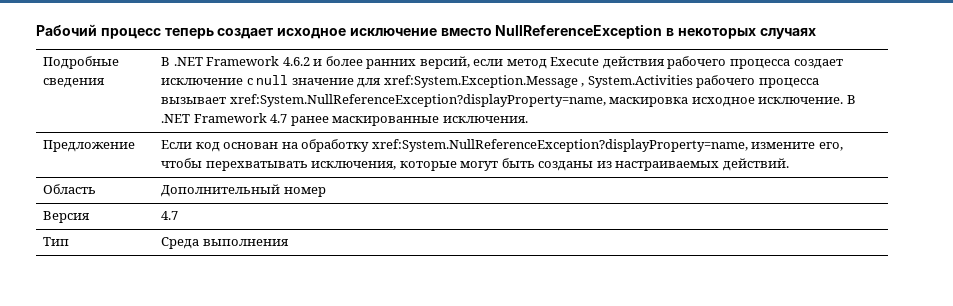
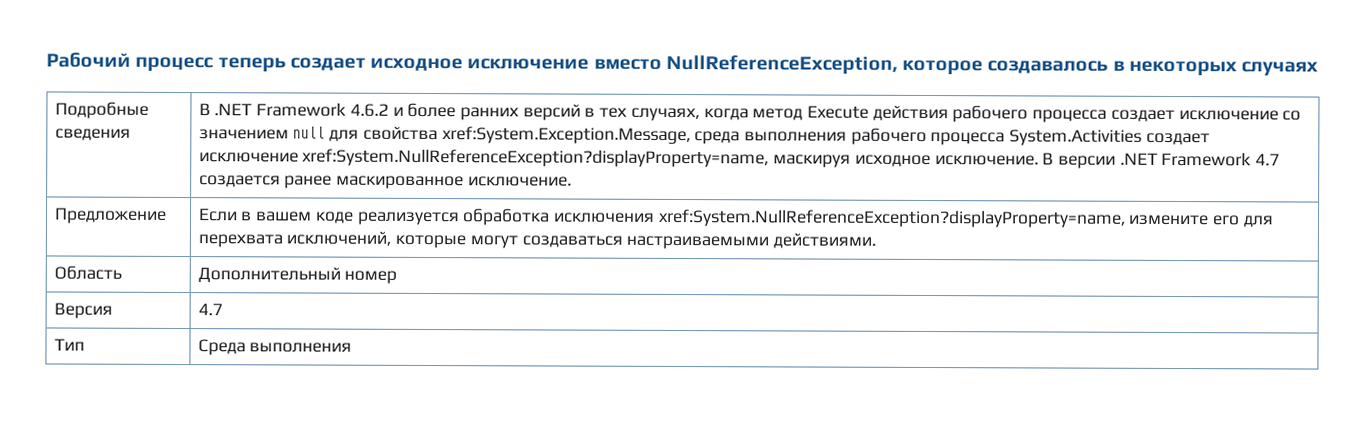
- Рабочий процесс теперь создает исходное исключение вместо NullReferenceException в некоторых случаях
+ Рабочий процесс теперь создает исходное исключение вместо NullReferenceException, которое создавалось в некоторых случаях
- В .NET Framework 4.6.2 и более ранних версий, если метод Execute действия рабочего процесса создает исключение с null значение для xref:System.Exception.Message , System.Activities рабочего процесса вызывает xref:System.NullReferenceException?displayProperty=name, маскировка исходное исключение.
+ В .NET Framework 4.6.2 и более ранних версий в тех случаях, когда метод Execute действия рабочего процесса создает исключение со значением null для свойства xref:System.Exception.Message, среда выполнения рабочего процесса System.Activities создает исключение xref:System.NullReferenceException?displayProperty=name, маскируя исходное исключение.
- В .NET Framework 4.7 ранее маскированные исключения.
- Предложение | Если код основан на обработку xref:System.NullReferenceException?displayProperty=name, измените его, чтобы перехватывать исключения, которые могут быть созданы из настраиваемых действий.
+ В версии .NET Framework 4.7 создается ранее маскированное исключение.
+ Предложение | Если в вашем коде реализуется обработка исключения xref:System.NullReferenceException?displayProperty=name, измените его для перехвата исключений, которые могут создаваться настраиваемыми действиями.

